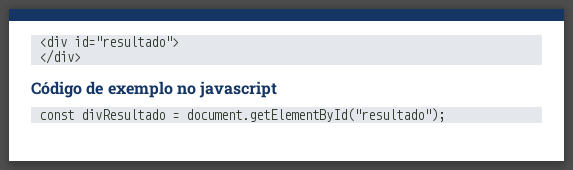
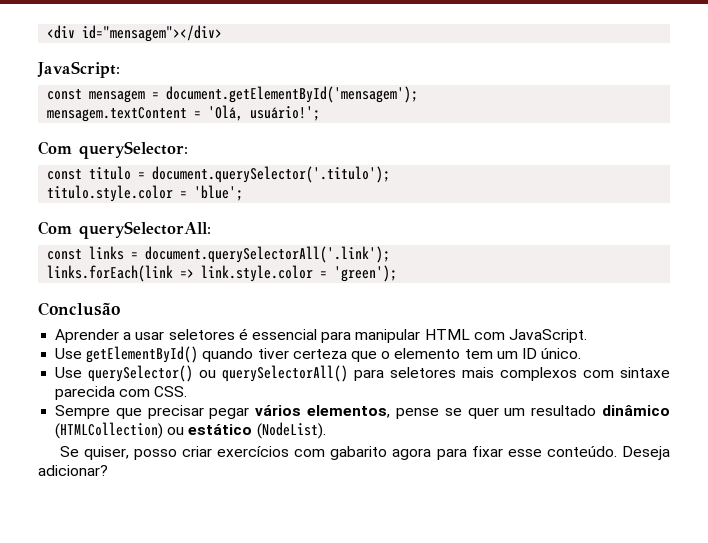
- <div id="resultado">
- </div>
- Código de exemplo no javascript
- const divResultado = document.getElementById("resultado");
+ <div id="mensagem"></div>
+ JavaScript:
+ const mensagem = document.getElementById('mensagem');
+ mensagem.textContent = 'Olá, usuário!';
+ Com querySelector:
+ const titulo = document.querySelector('.titulo');
+ titulo.style.color = 'blue';
+ Com querySelectorAll:
+ const links = document.querySelectorAll('.link');
+ links.forEach(link => link.style.color = 'green');
+ Conclusão
+ Aprender a usar seletores é essencial para manipular HTML com JavaScript.
+ Use getElementById() quando tiver certeza que o elemento tem um ID único.
+ Use querySelector() ou querySelectorAll() para seletores mais complexos com sintaxe parecida com CSS.
+ Sempre que precisar pegar vários elementos, pense se quer um resultado dinâmico (HTMLCollection) ou estático (NodeList).
+ Se quiser, posso criar exercícios com gabarito agora para fixar esse conteúdo. Deseja adicionar?

